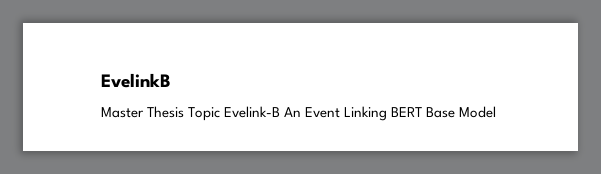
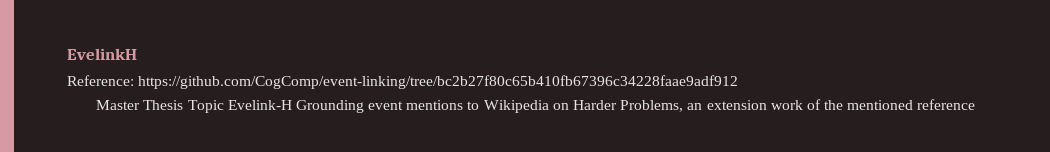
- EvelinkB
+ EvelinkH
+ Reference: https://github.com/CogComp/event-linking/tree/bc2b27f80c65b410fb67396c34228faae9adf912
- Master Thesis Topic Evelink-B An Event Linking BERT Base Model
+ Master Thesis Topic Evelink-H Grounding event mentions to Wikipedia on Harder Problems, an extension work of the mentioned reference

